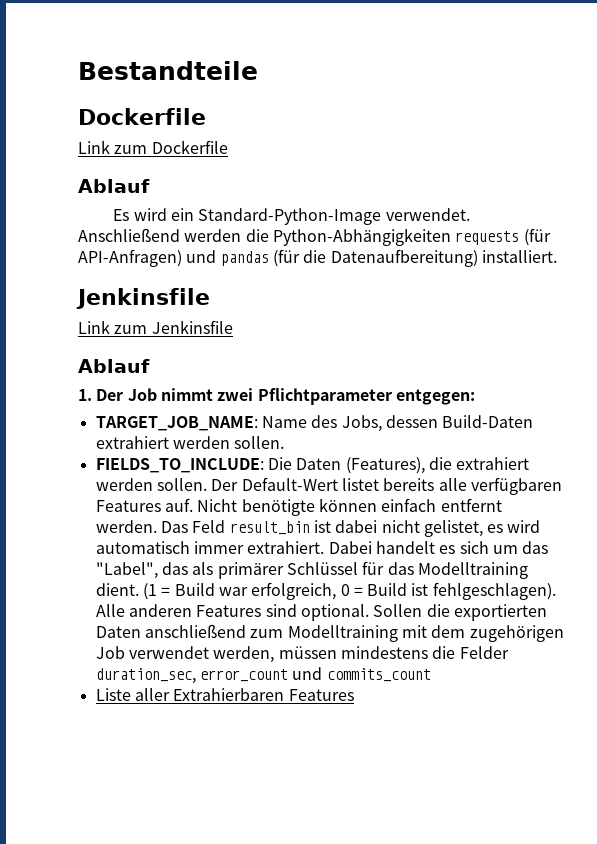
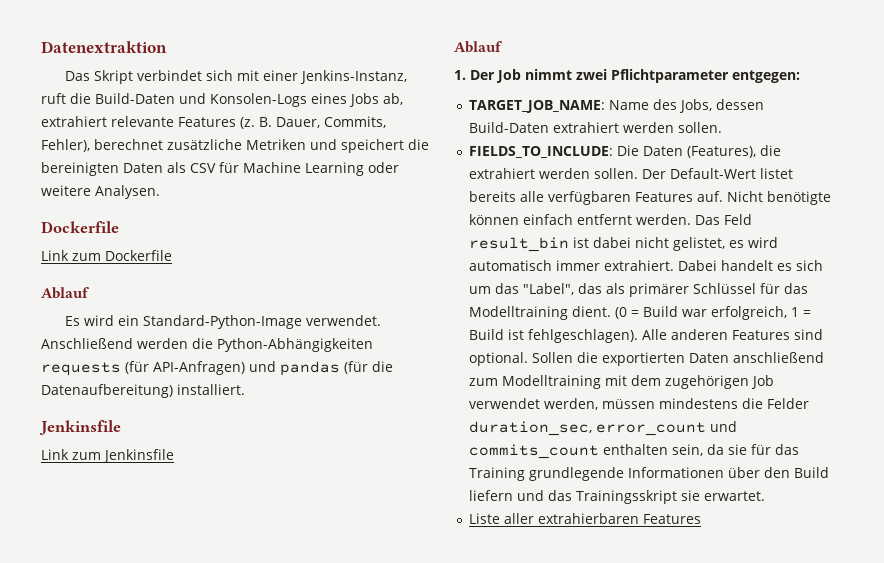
- Bestandteile
+ Datenextraktion
+ Das Skript verbindet sich mit einer Jenkins-Instanz, ruft die Build-Daten und Konsolen-Logs eines Jobs ab, extrahiert relevante Features (z. B. Dauer, Commits, Fehler), berechnet zusätzliche Metriken und speichert die bereinigten Daten als CSV für Machine Learning oder weitere Analysen.
- (1 = Build war erfolgreich, 0 = Build ist fehlgeschlagen).
+ (0 = Build war erfolgreich, 1 = Build ist fehlgeschlagen).
- Sollen die exportierten Daten anschließend zum Modelltraining mit dem zugehörigen Job verwendet werden, müssen mindestens die Felder duration_sec, error_count und commits_count
+ Sollen die exportierten Daten anschließend zum Modelltraining mit dem zugehörigen Job verwendet werden, müssen mindestens die Felder duration_sec, error_count und commits_count enthalten sein, da sie für das Training grundlegende Informationen über den Build liefern und das Trainingsskript sie erwartet.
- Liste aller Extrahierbaren Features
+ Liste aller extrahierbaren Features

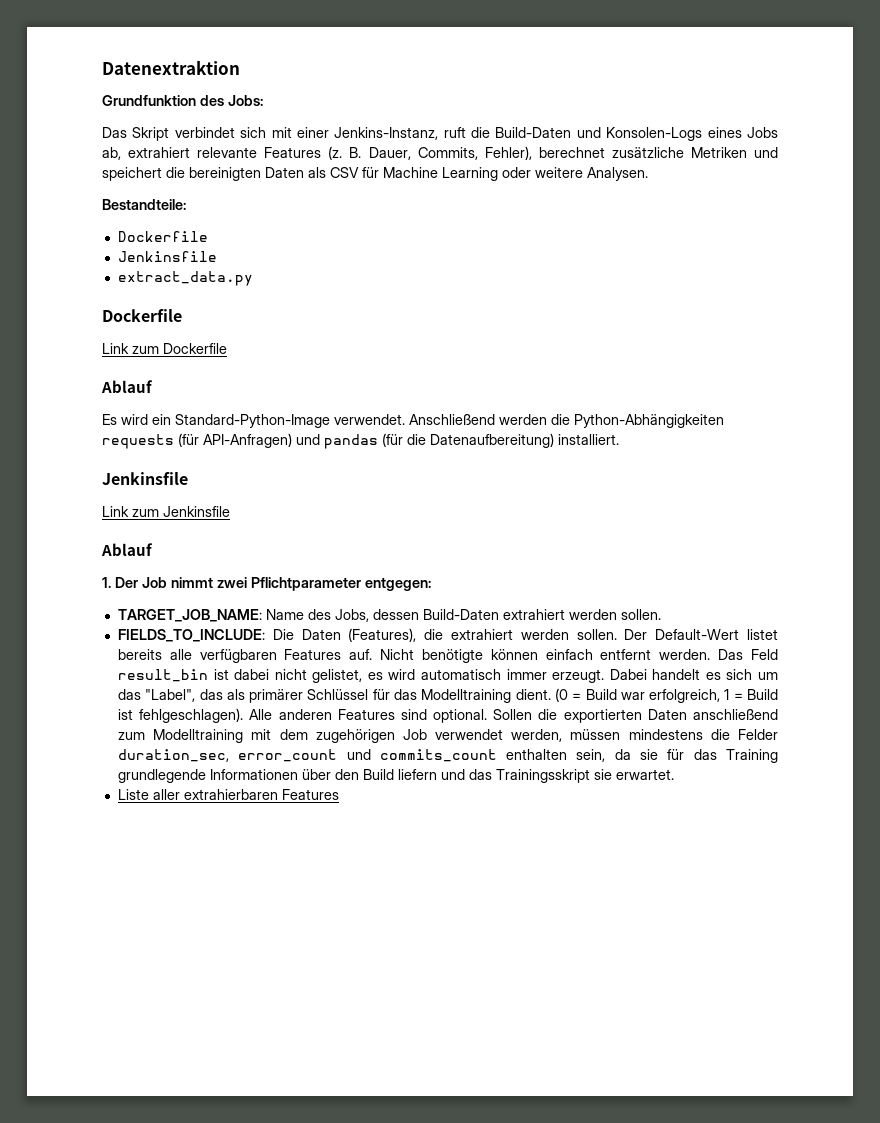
+ Grundfunktion des Jobs:
+ Bestandteile:
+ Dockerfile
+ Jenkinsfile
+ extract_data.py
- Das Feld result_bin ist dabei nicht gelistet, es wird automatisch immer extrahiert.
+ Das Feld result_bin ist dabei nicht gelistet, es wird automatisch immer erzeugt.

